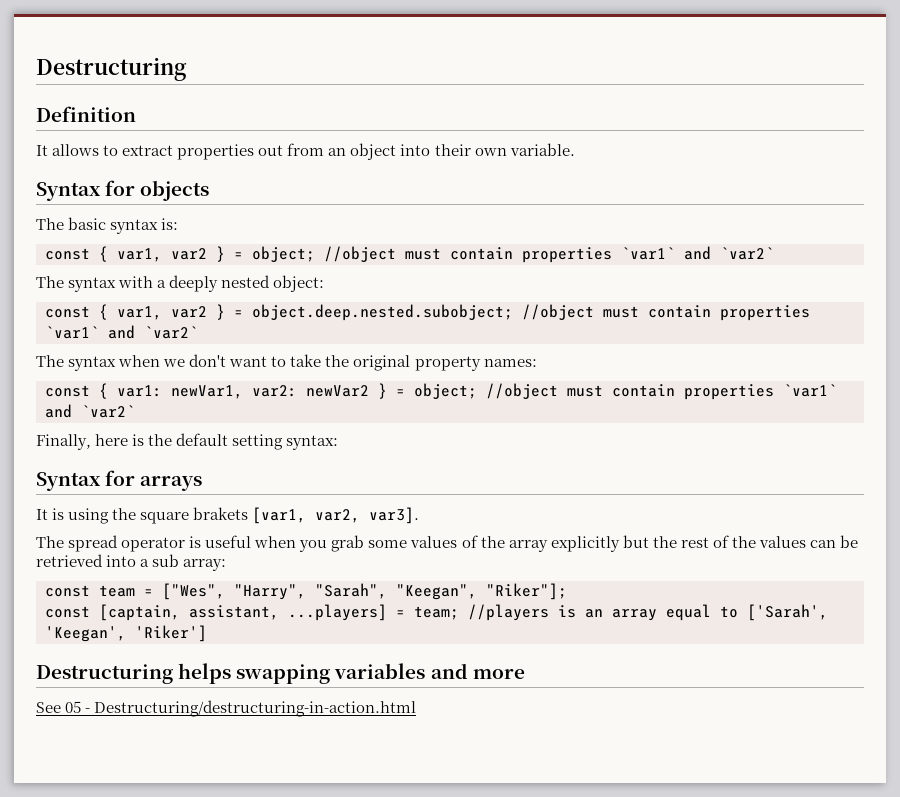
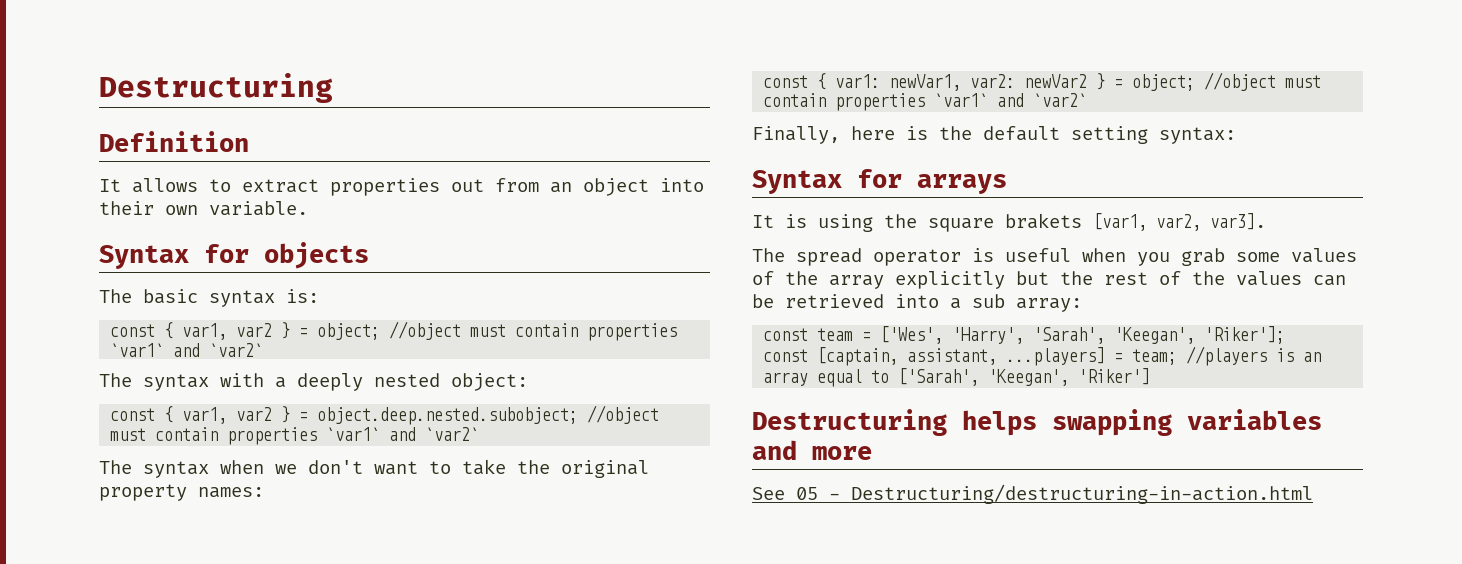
- const team = ["Wes", "Harry", "Sarah", "Keegan", "Riker"];
+ const team = ['Wes', 'Harry', 'Sarah', 'Keegan', 'Riker'];

